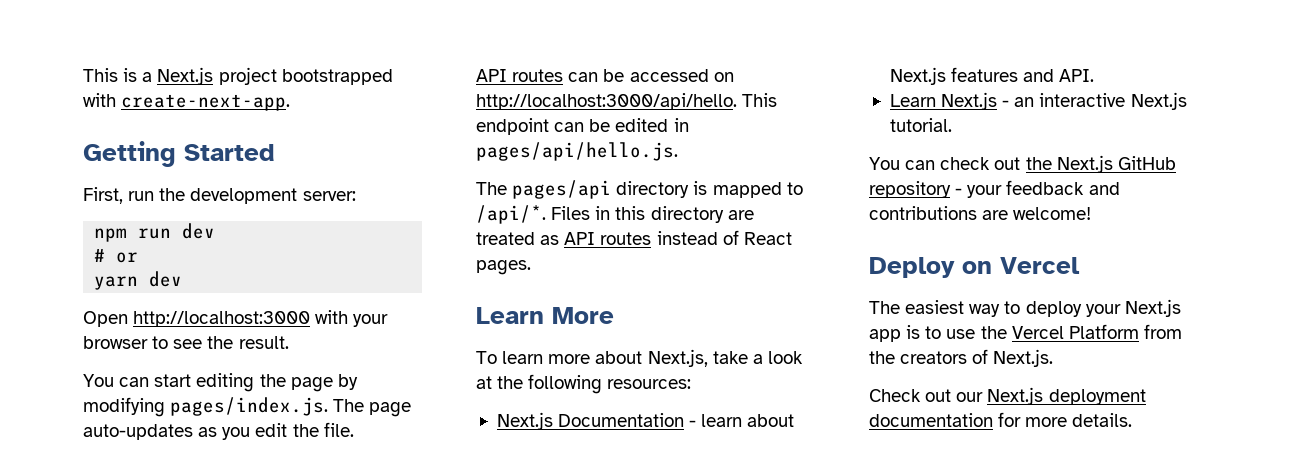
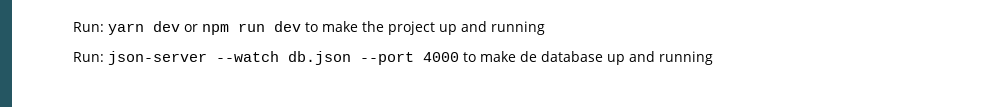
- This is a Next.js project bootstrapped with create-next-app.
- Getting Started
- First, run the development server:
- npm run dev
- # or
- yarn dev
- Open http://localhost:3000 with your browser to see the result.
- You can start editing the page by modifying pages/index.js. The page auto-updates as you edit the file.
- API routes can be accessed on http://localhost:3000/api/hello. This endpoint can be edited in pages/api/hello.js.
- The pages/api directory is mapped to /api/*. Files in this directory are treated as API routes instead of React pages.
- Learn More
- To learn more about Next.js, take a look at the following resources:
- Next.js Documentation - learn about Next.js features and API.
- Learn Next.js - an interactive Next.js tutorial.
- You can check out the Next.js GitHub repository - your feedback and contributions are welcome!
- Deploy on Vercel
- The easiest way to deploy your Next.js app is to use the Vercel Platform from the creators of Next.js.
- Check out our Next.js deployment documentation for more details.
+ Run: yarn dev or npm run dev to make the project up and running
+ Run: json-server --watch db.json --port 4000 to make de database up and running

